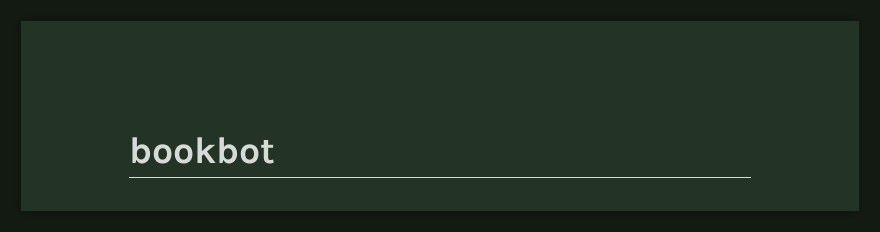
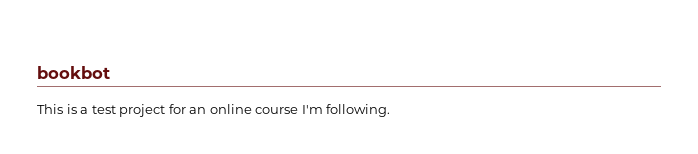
+ This is a test project for an online course I'm following.

